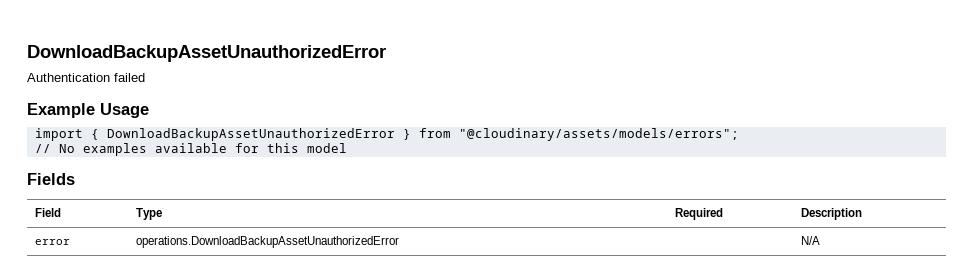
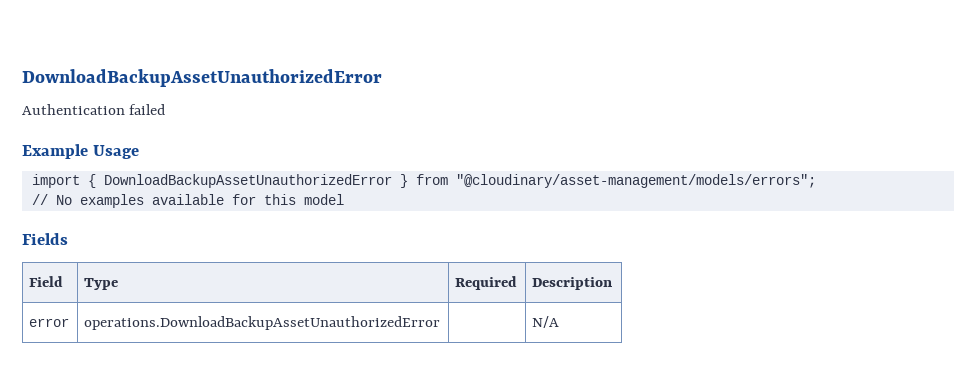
- import { DownloadBackupAssetUnauthorizedError } from "@cloudinary/assets/models/errors";
+ import { DownloadBackupAssetUnauthorizedError } from "@cloudinary/asset-management/models/errors";

